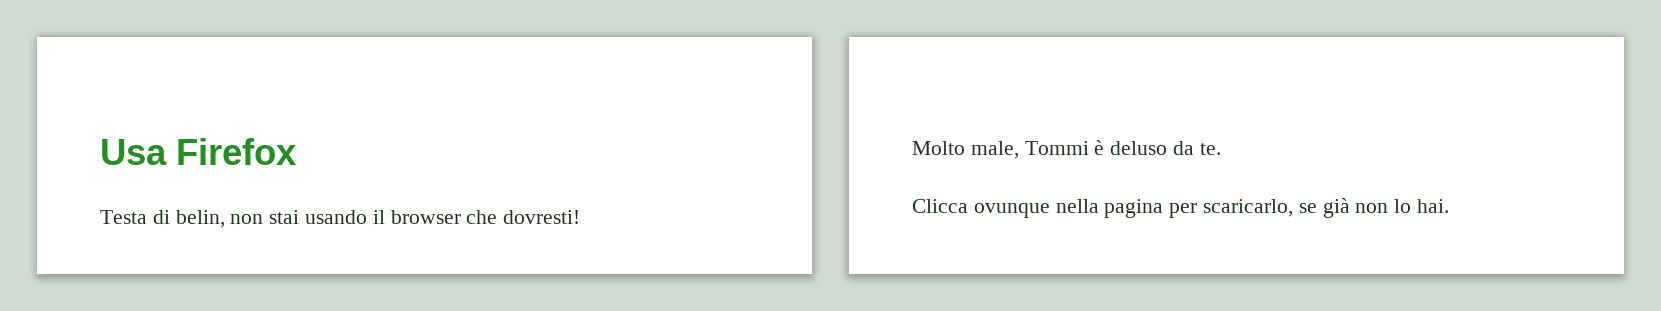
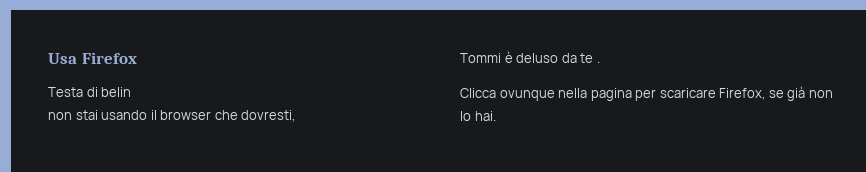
- Testa di belin, non stai usando il browser che dovresti!
- Molto male, Tommi è deluso da te.
+ Testa di belin
+ non stai usando il browser che dovresti,
+ Tommi è deluso da te .
- Clicca ovunque nella pagina per scaricarlo, se già non lo hai.
+ Clicca ovunque nella pagina per scaricare Firefox, se già non lo hai.

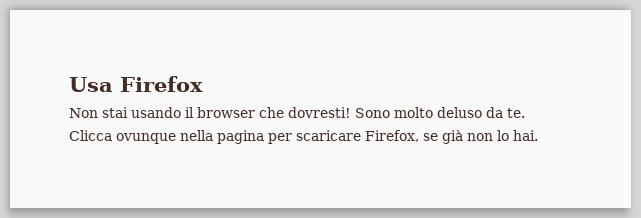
- Testa di belin
- non stai usando il browser che dovresti,
- Tommi è deluso da te .
+ Non stai usando il browser che dovresti! Sono molto deluso da te.

